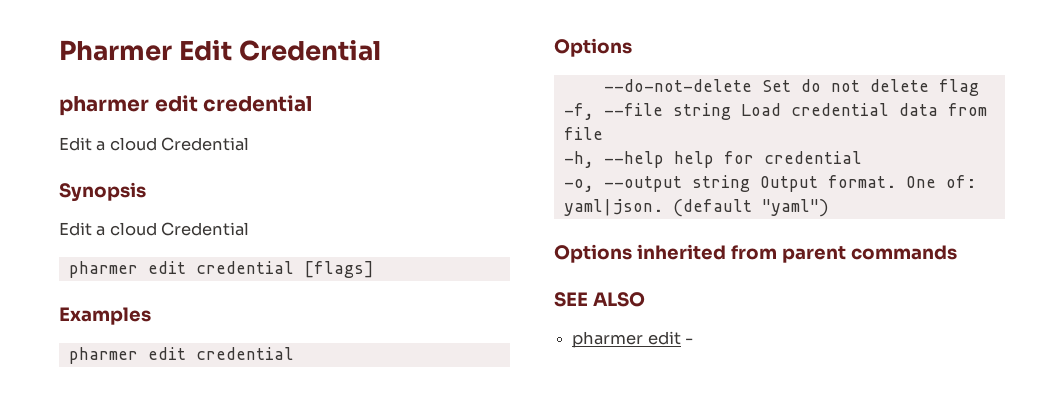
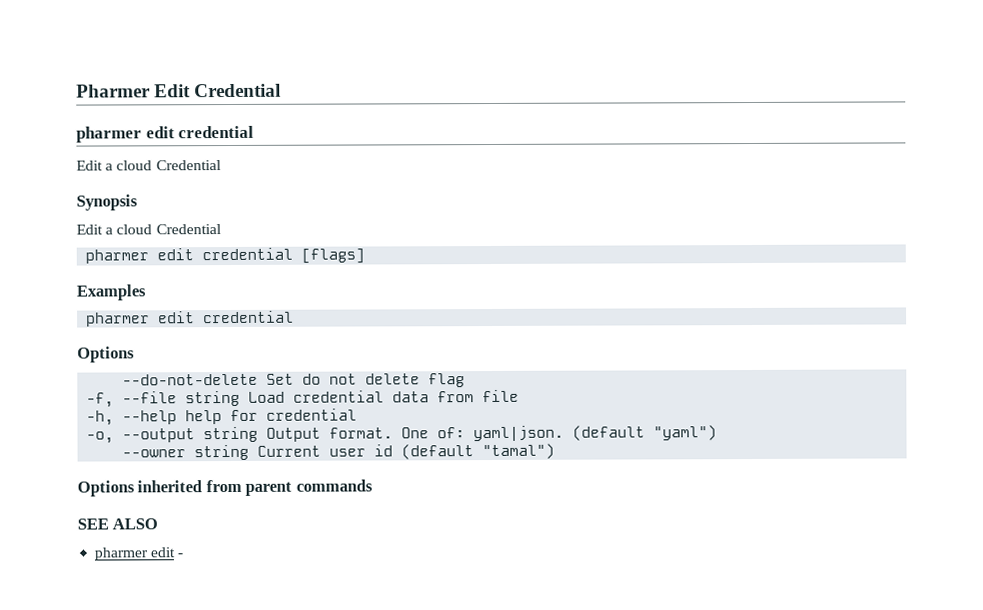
+ --owner string Current user id (default "tamal")

